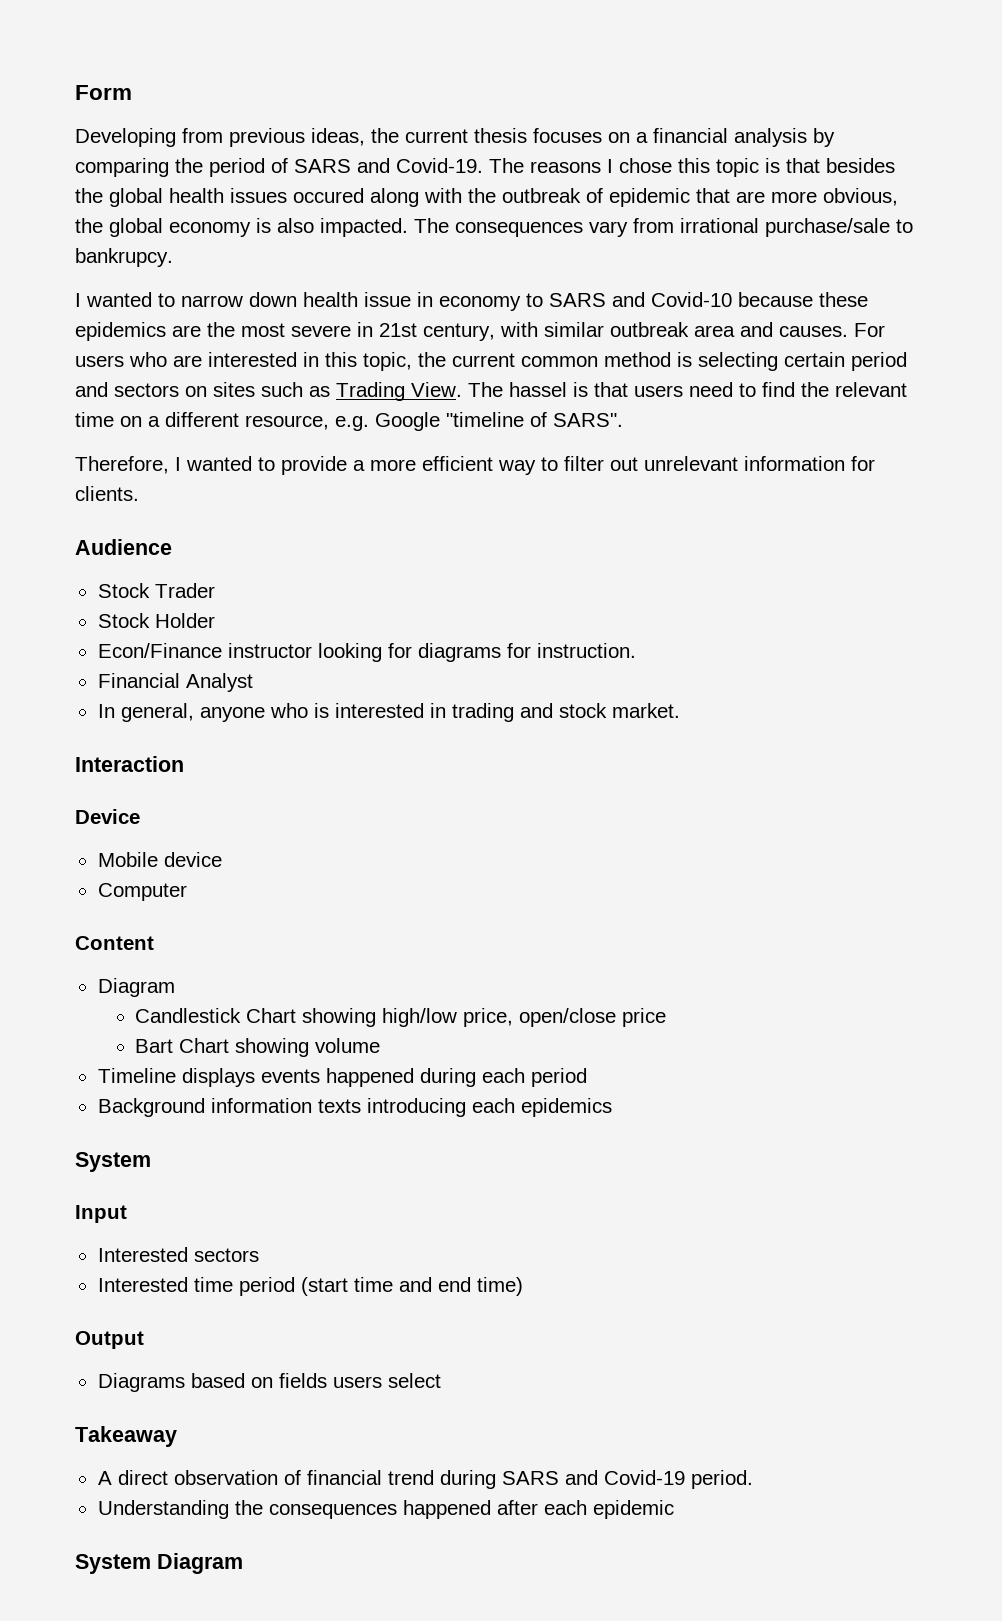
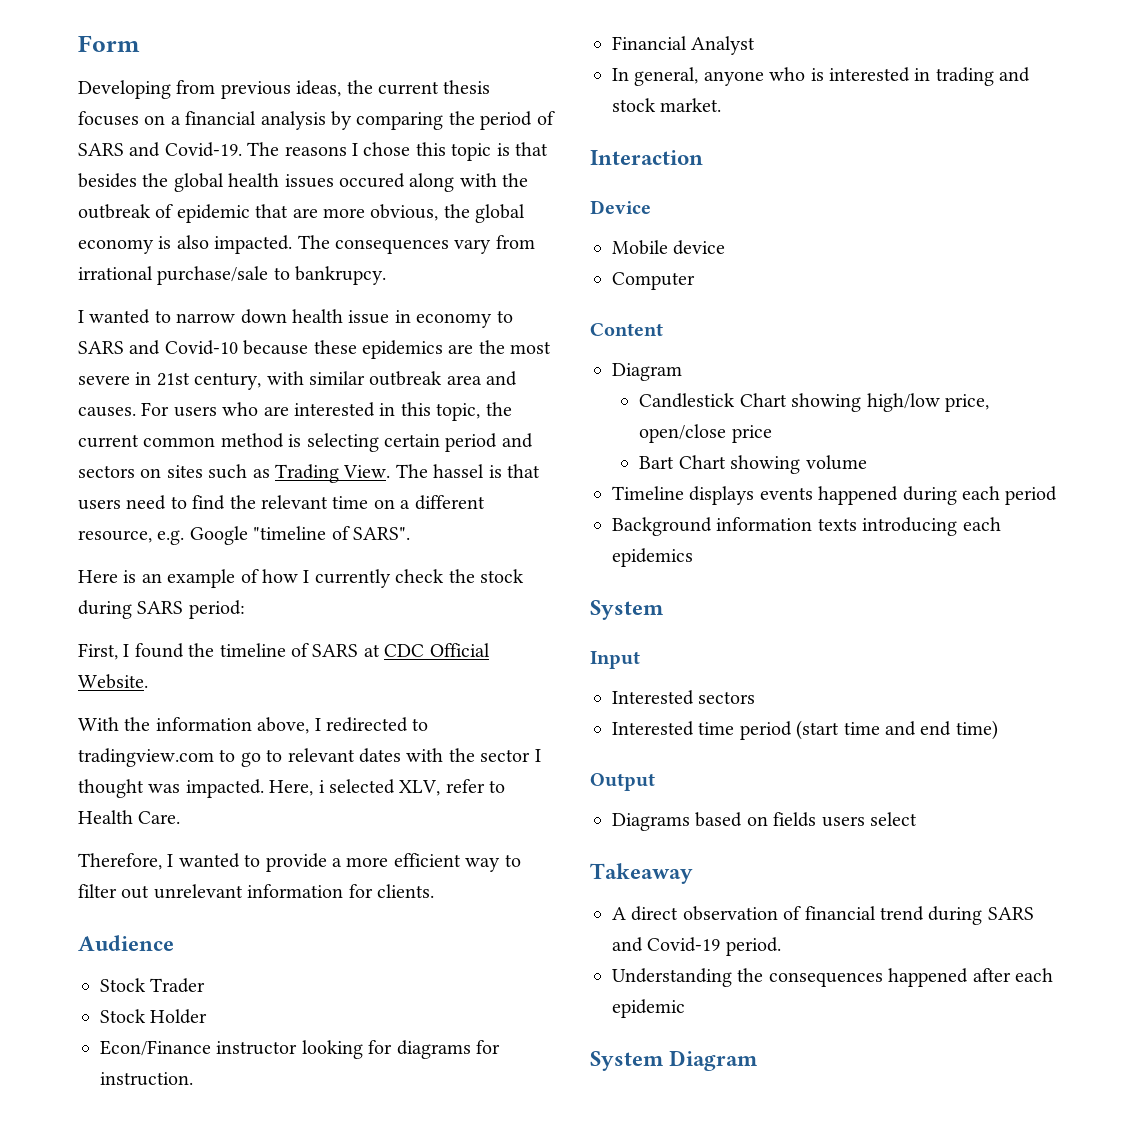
+ Here is an example of how I currently check the stock during SARS period:
+ First, I found the timeline of SARS at CDC Official Website.
+ With the information above, I redirected to tradingview.com to go to relevant dates with the sector I thought was impacted. Here, i selected XLV, refer to Health Care.

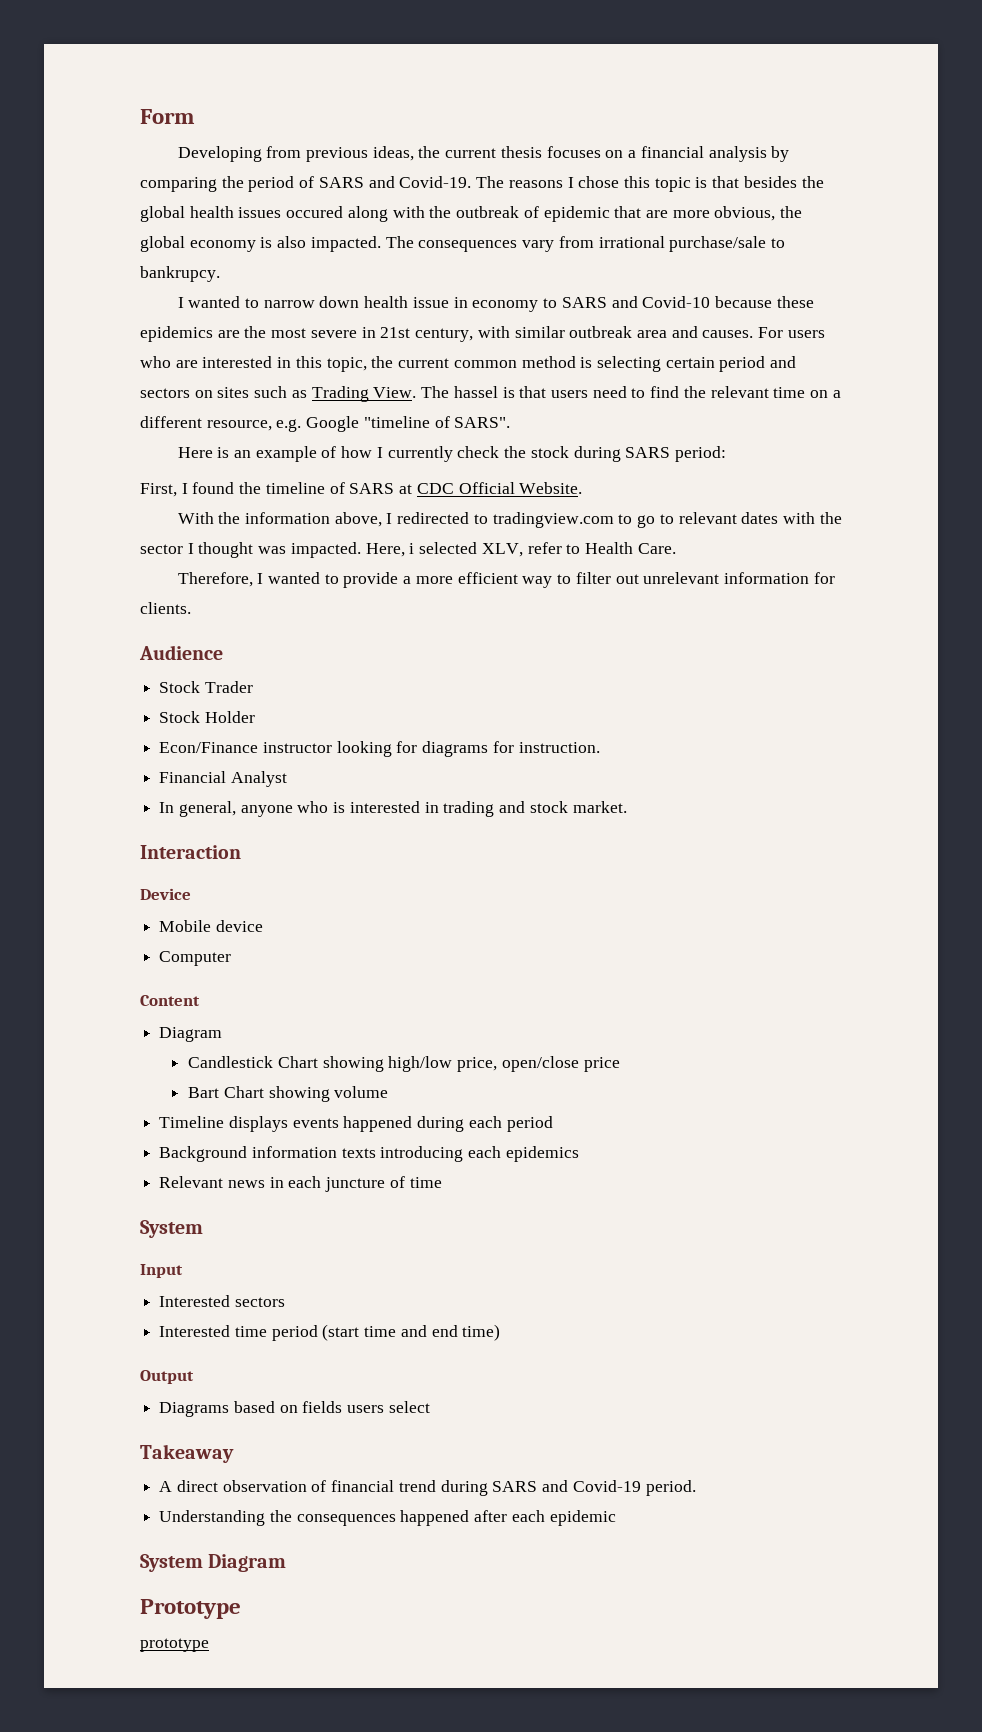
+ Relevant news in each juncture of time
+ Prototype
+ prototype

